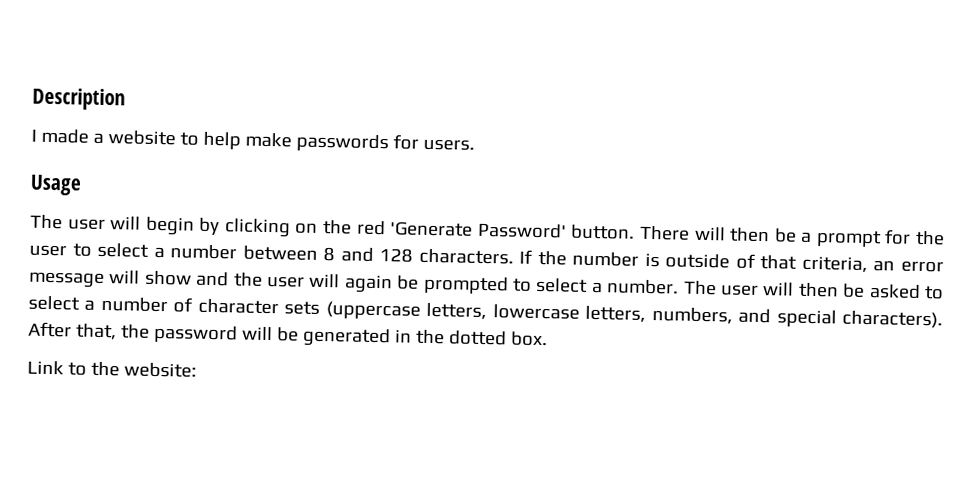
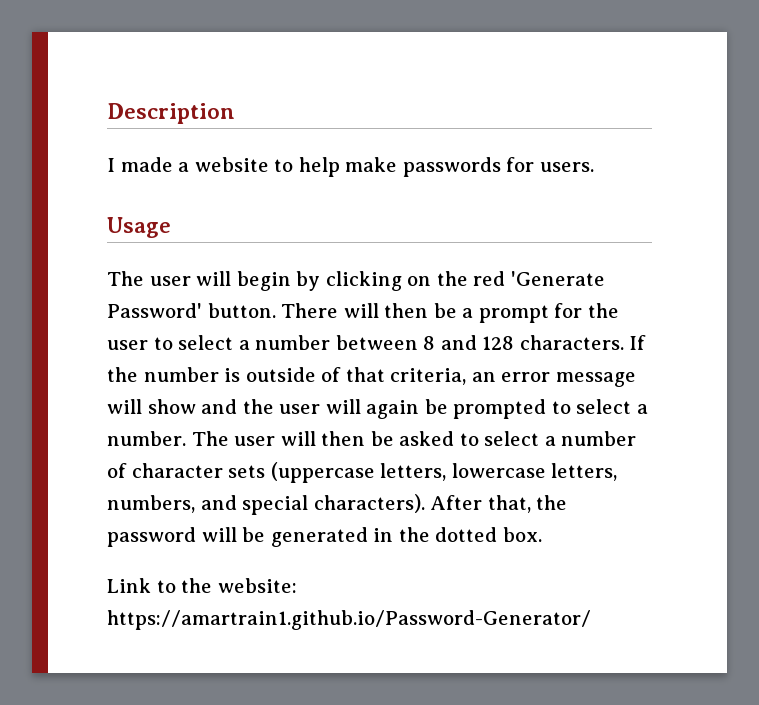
- Link to the website:
+ Link to the website: https://amartrain1.github.io/Password-Generator/

